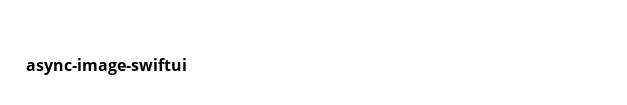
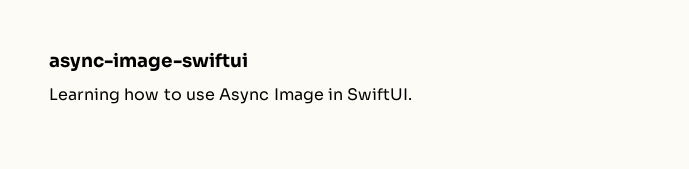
+ Learning how to use Async Image in SwiftUI.

